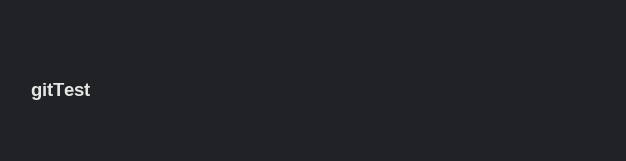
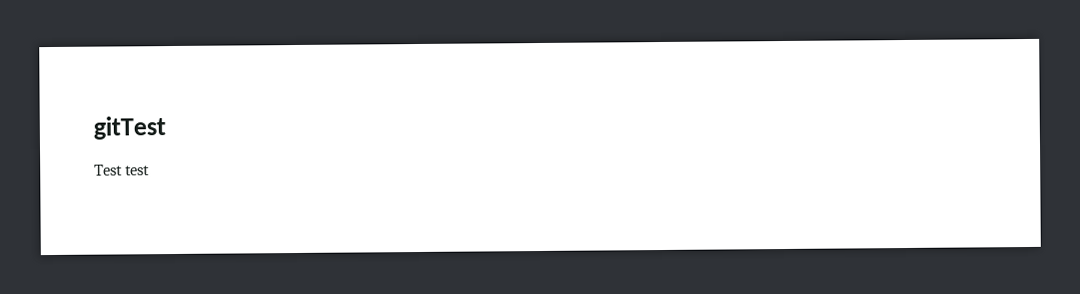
+ Test test

